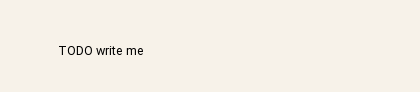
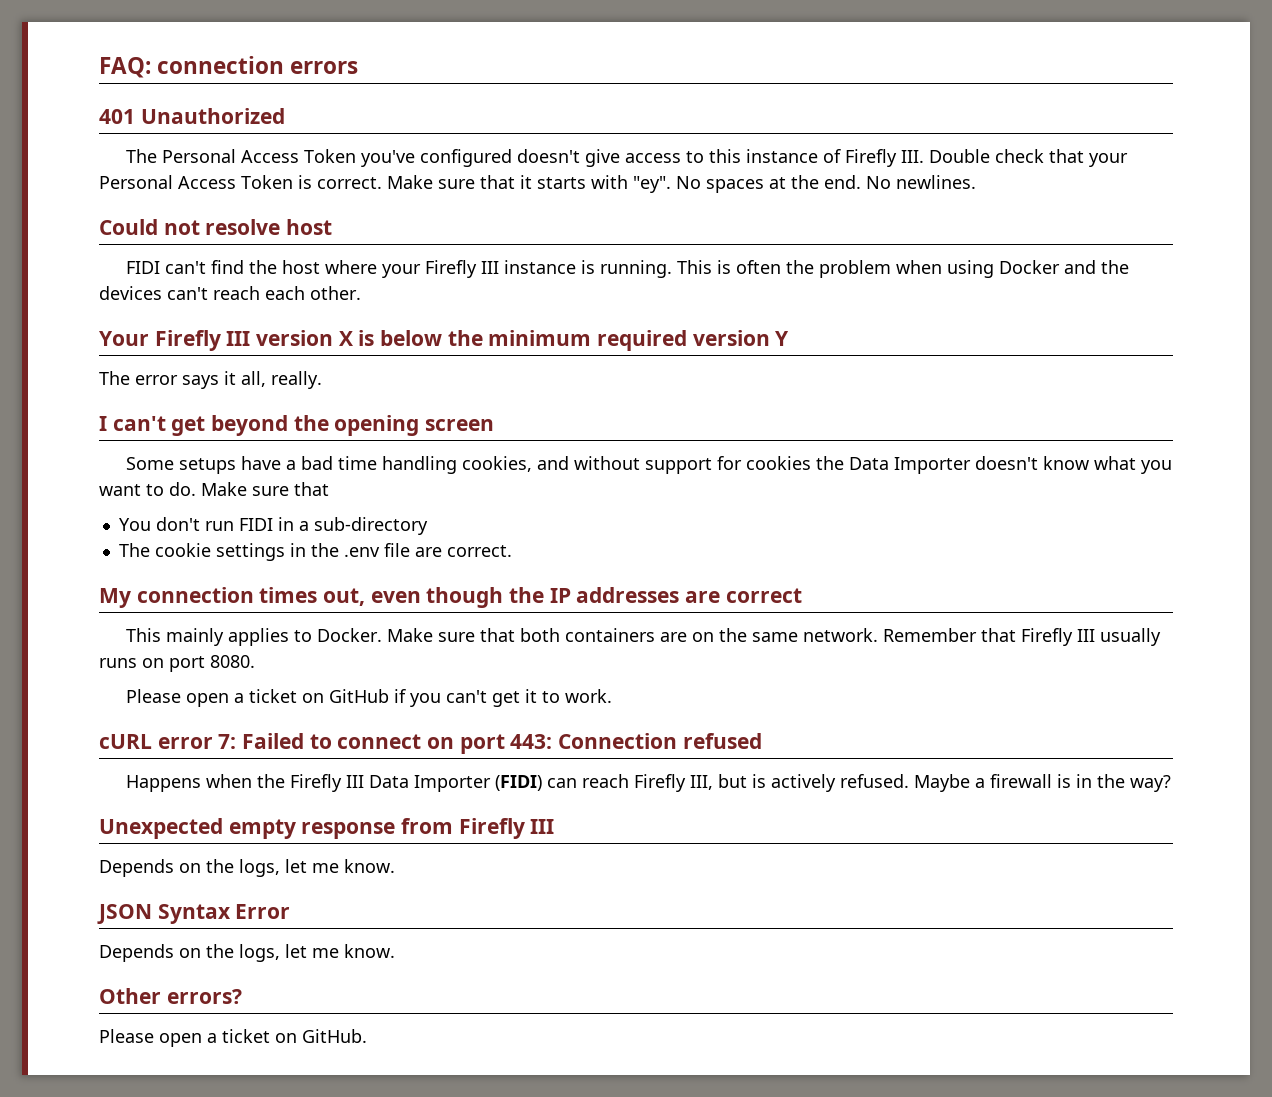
- TODO write me
+ FAQ: connection errors
+ 401 Unauthorized
+ The Personal Access Token you've configured doesn't give access to this instance of Firefly III. Double check that your Personal Access Token is correct. Make sure that it starts with "ey". No spaces at the end. No newlines.
+ Could not resolve host
+ FIDI can't find the host where your Firefly III instance is running. This is often the problem when using Docker and the devices can't reach each other.
+ Your Firefly III version X is below the minimum required version Y
+ The error says it all, really.
+ I can't get beyond the opening screen
+ Some setups have a bad time handling cookies, and without support for cookies the Data Importer doesn't know what you want to do. Make sure that
+ You don't run FIDI in a sub-directory
+ The cookie settings in the .env file are correct.
+ My connection times out, even though the IP addresses are correct
+ This mainly applies to Docker. Make sure that both containers are on the same network. Remember that Firefly III usually runs on port 8080.
+ Please open a ticket on GitHub if you can't get it to work.
+ cURL error 7: Failed to connect on port 443: Connection refused
+ Happens when the Firefly III Data Importer (FIDI) can reach Firefly III, but is actively refused. Maybe a firewall is in the way?
+ Unexpected empty response from Firefly III
+ Depends on the logs, let me know.
+ JSON Syntax Error
+ Depends on the logs, let me know.
+ Other errors?
+ Please open a ticket on GitHub.

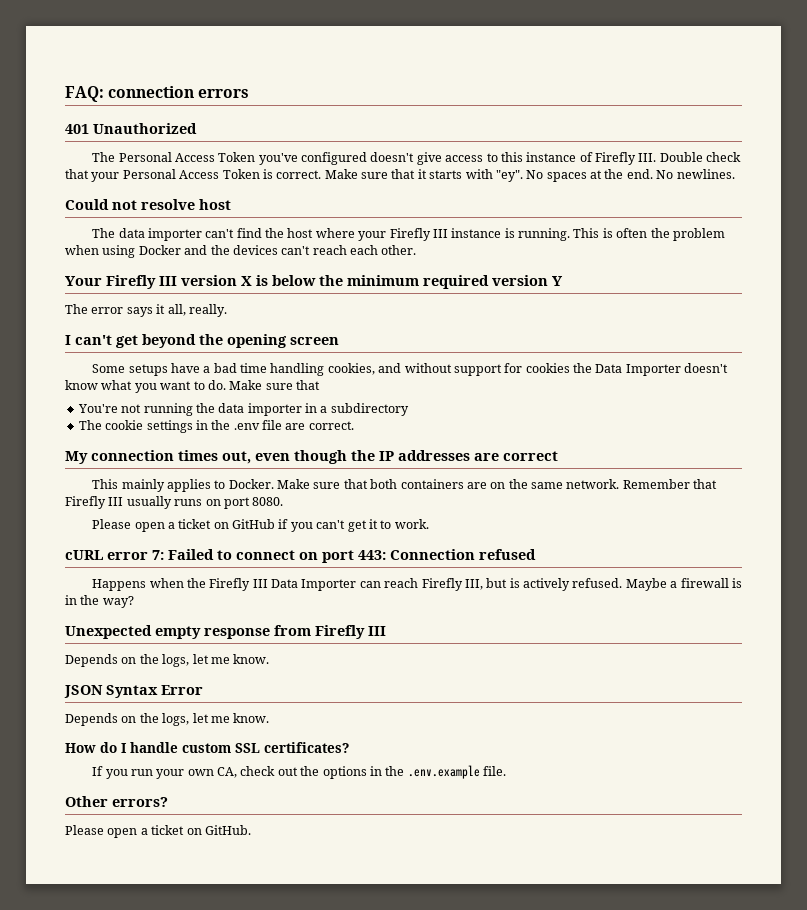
- FIDI can't find the host where your Firefly III instance is running.
+ The data importer can't find the host where your Firefly III instance is running.
- You don't run FIDI in a sub-directory
+ You're not running the data importer in a subdirectory
- Happens when the Firefly III Data Importer (FIDI) can reach Firefly III, but is actively refused.
+ Happens when the Firefly III Data Importer can reach Firefly III, but is actively refused.
+ How do I handle custom SSL certificates?
+ If you run your own CA, check out the options in the .env.example file.

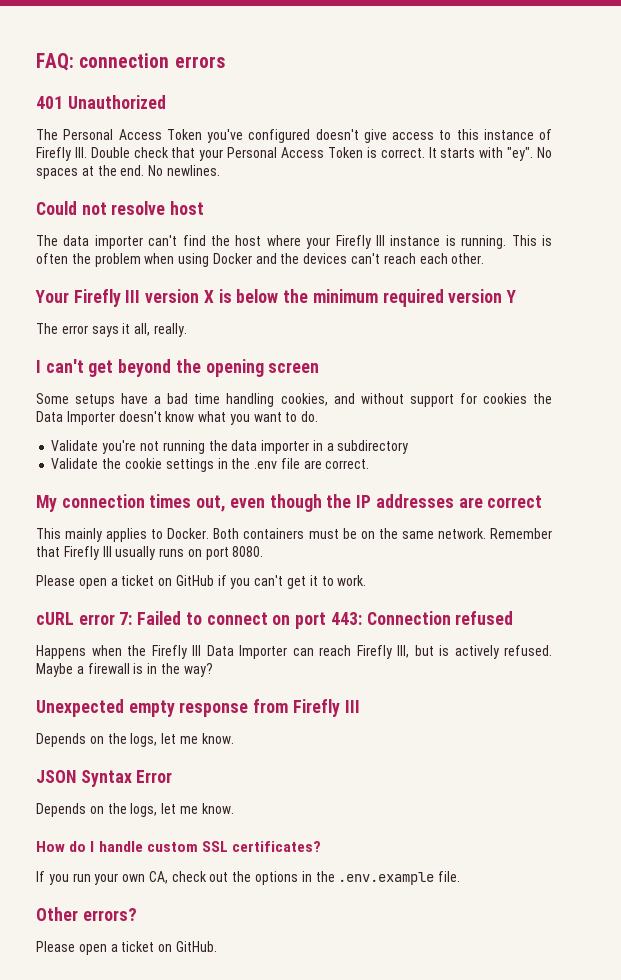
- Make sure that it starts with "ey".
+ It starts with "ey".
- Some setups have a bad time handling cookies, and without support for cookies the Data Importer doesn't know what you want to do. Make sure that
- You're not running the data importer in a subdirectory
+ Some setups have a bad time handling cookies, and without support for cookies the Data Importer doesn't know what you want to do.
+ Validate you're not running the data importer in a subdirectory
- The cookie settings in the .env file are correct.
+ Validate the cookie settings in the .env file are correct.
- Make sure that both containers are on the same network.
+ Both containers must be on the same network.

